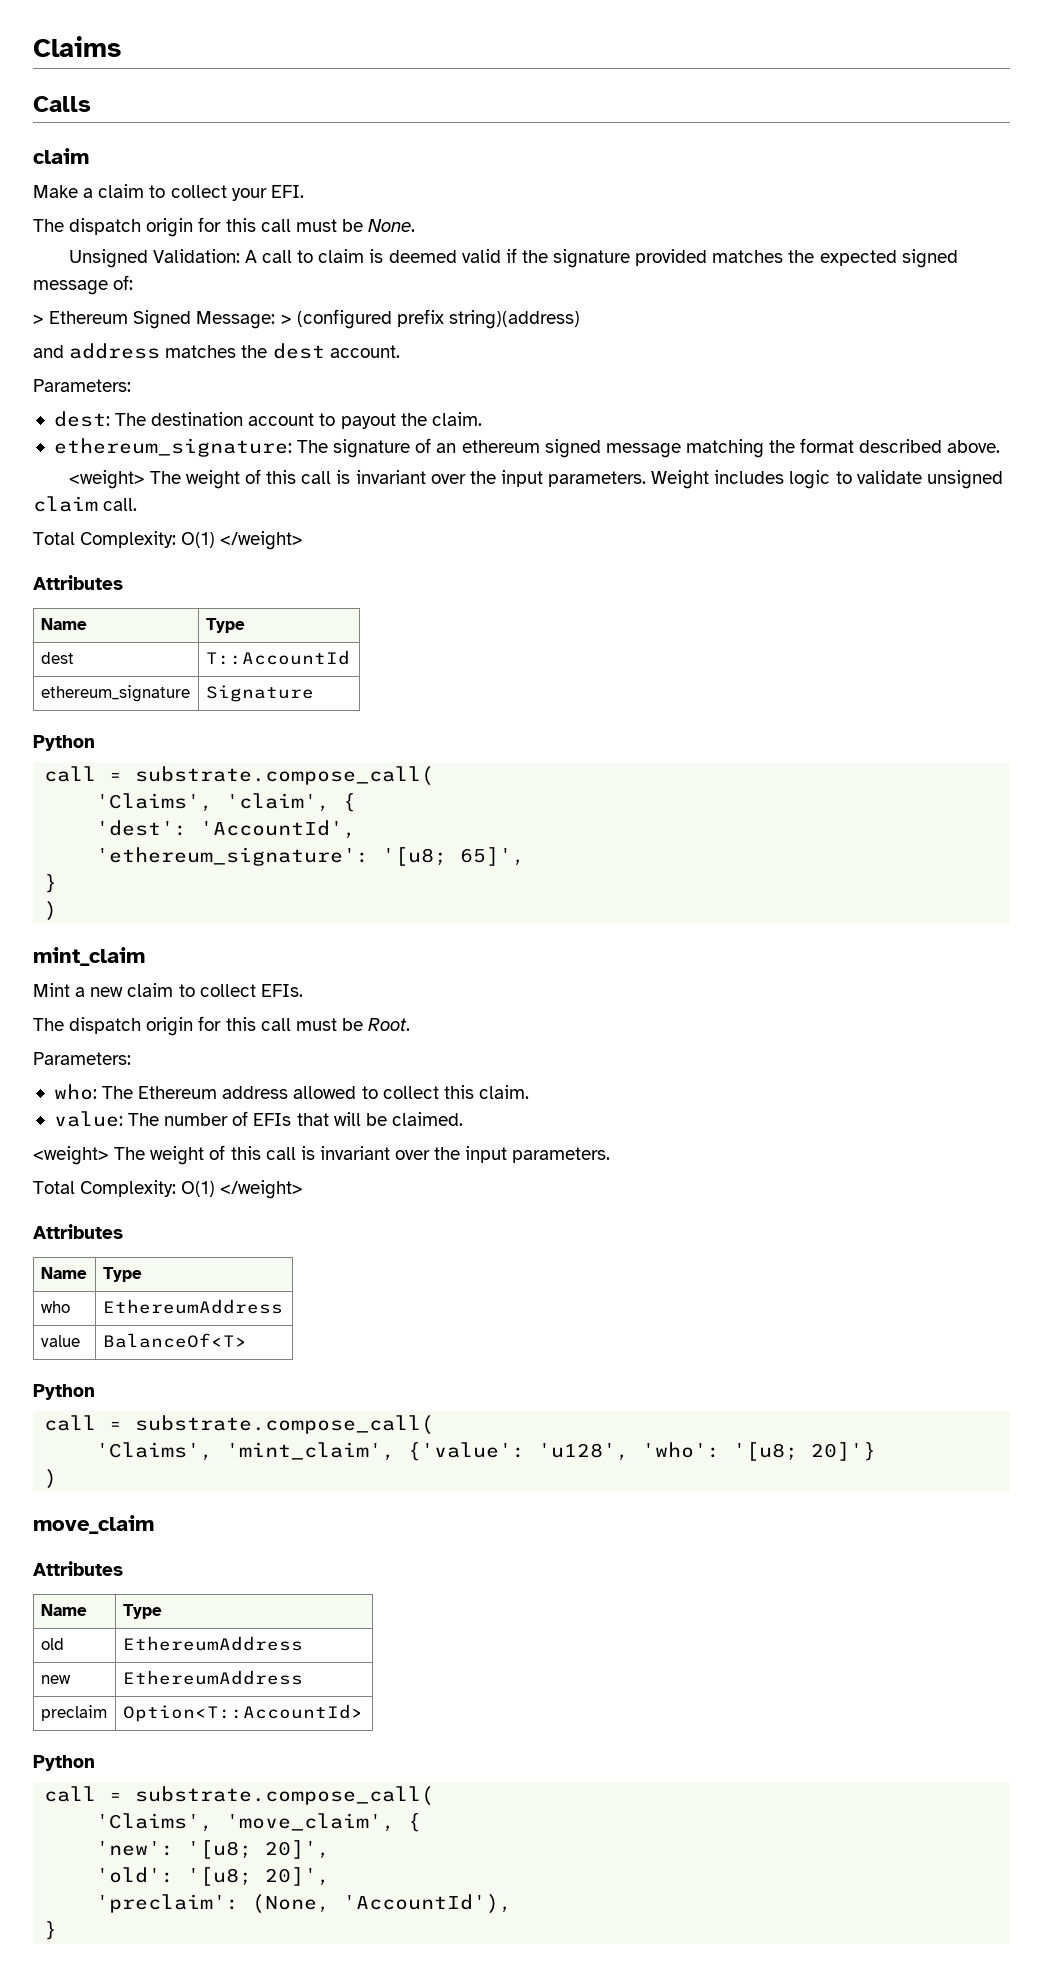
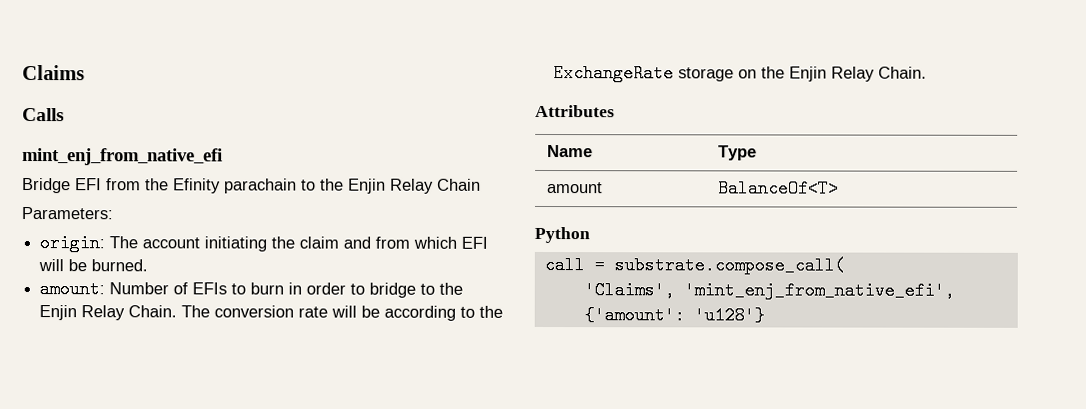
  Calls
- claim
- Make a claim to collect your EFI.
- The dispatch origin for this call must be None.
- Unsigned Validation: A call to claim is deemed valid if the signature provided matches the expected signed message of:
- > Ethereum Signed Message: > (configured prefix string)(address)
- and address matches the dest account.
+ mint_enj_from_native_efi
+ Bridge EFI from the Efinity parachain to the Enjin Relay Chain
  Parameters:
- dest: The destination account to payout the claim.
- ethereum_signature: The signature of an ethereum signed message matching the format described above.
- <weight> The weight of this call is invariant over the input parameters. Weight includes logic to validate unsigned claim call.
- Total Complexity: O(1) </weight>
+ origin: The account initiating the claim and from which EFI will be burned.
+ amount: Number of EFIs to burn in order to bridge to the Enjin Relay Chain. The conversion rate will be according to the ExchangeRate storage on the Enjin Relay Chain.
  Attributes
  Name | Type
- dest | T::AccountId
- ethereum_signature | Signature
- Python
- call = substrate.compose_call(
- 'Claims', 'claim', {
- 'dest': 'AccountId',
- 'ethereum_signature': '[u8; 65]',
- }
- )
- mint_claim
- Mint a new claim to collect EFIs.
- The dispatch origin for this call must be Root.
- Parameters:
- who: The Ethereum address allowed to collect this claim.
- value: The number of EFIs that will be claimed.
- <weight> The weight of this call is invariant over the input parameters.
- Total Complexity: O(1) </weight>
- Attributes
- Name | Type
- who | EthereumAddress
- value | BalanceOf<T>
+ amount | BalanceOf<T>
- 'Claims', 'mint_claim', {'value': 'u128', 'who': '[u8; 20]'}
- )
- move_claim
- Attributes
- Name | Type
- old | EthereumAddress
- new | EthereumAddress
- preclaim | Option<T::AccountId>
- Python
- call = substrate.compose_call(
- 'Claims', 'move_claim', {
- 'new': '[u8; 20]',
- 'old': '[u8; 20]',
- 'preclaim': (None, 'AccountId'),
- }
+ 'Claims', 'mint_enj_from_native_efi', {'amount': 'u128'}

